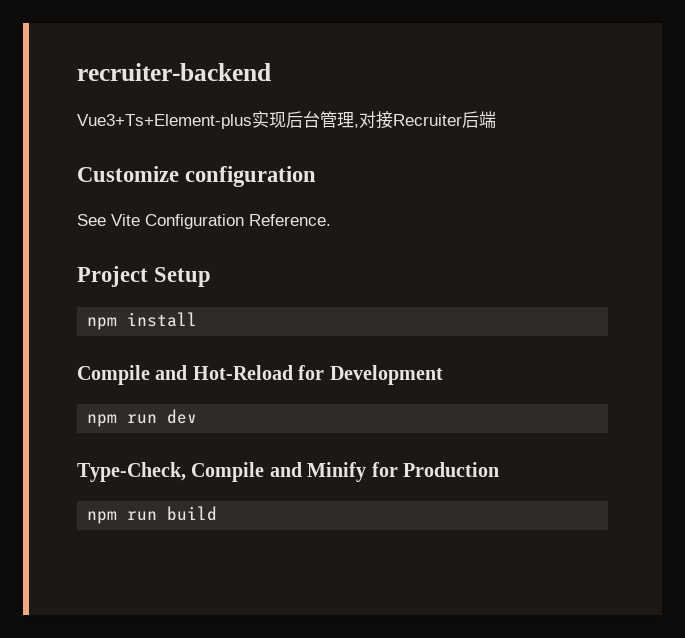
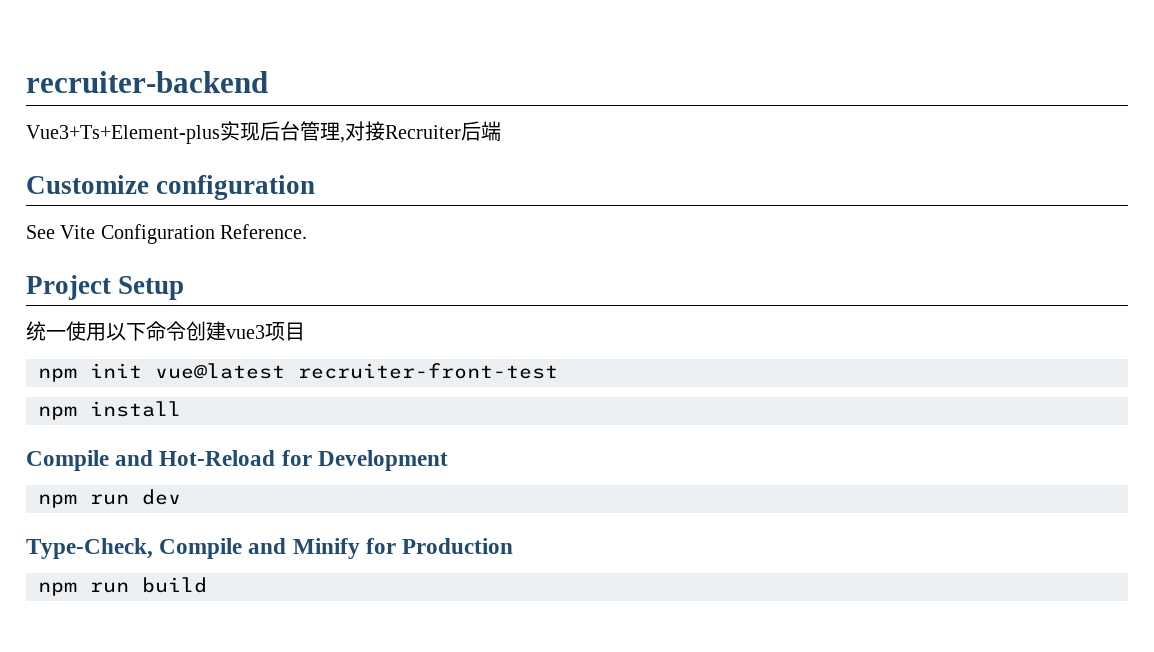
+ 统一使用以下命令创建vue3项目
+ npm init vue@latest recruiter-front-test

